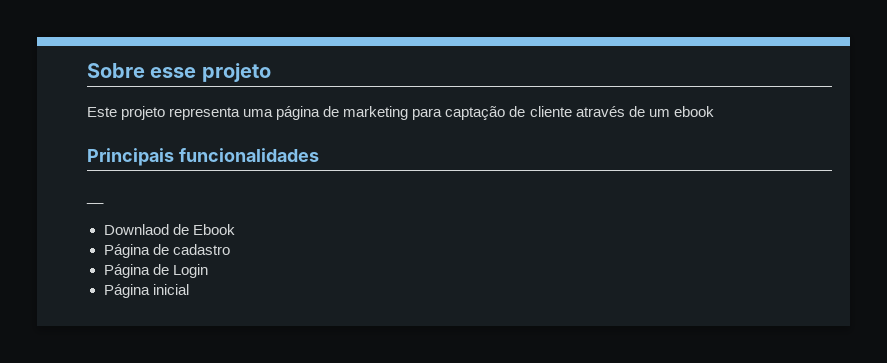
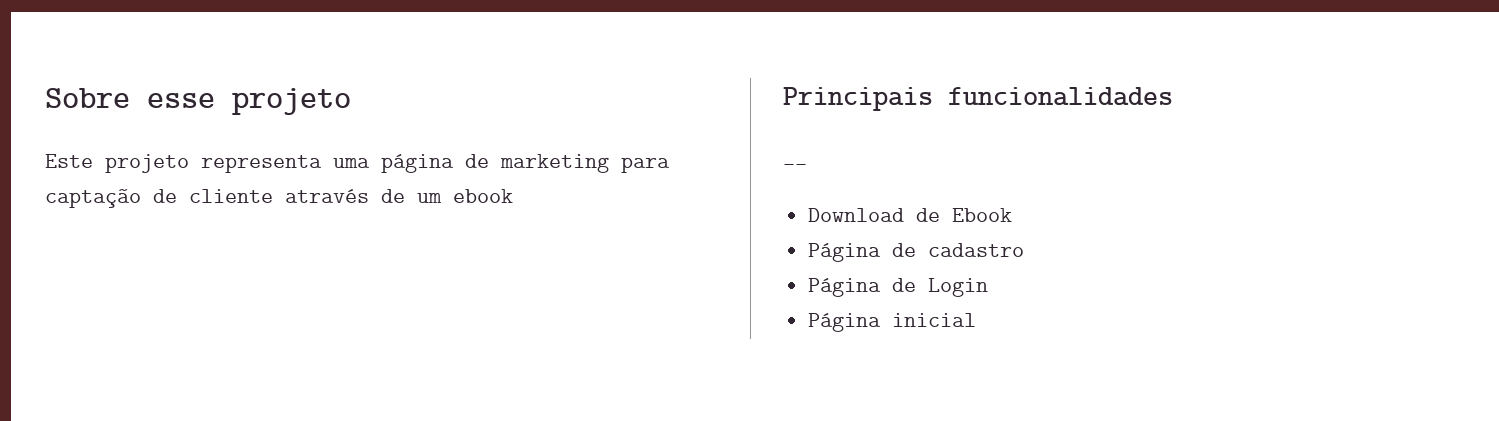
- Downlaod de Ebook
+ Download de Ebook

